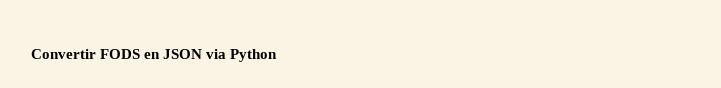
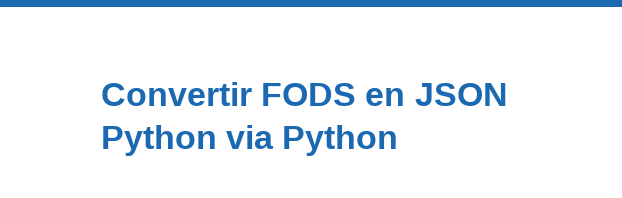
- Convertir FODS en JSON via Python
+ Convertir FODS en JSON Python via Python

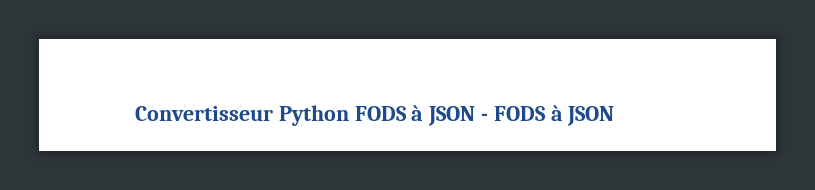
- Convertir FODS en JSON Python via Python
+ Convertisseur Python FODS à JSON - FODS à JSON

